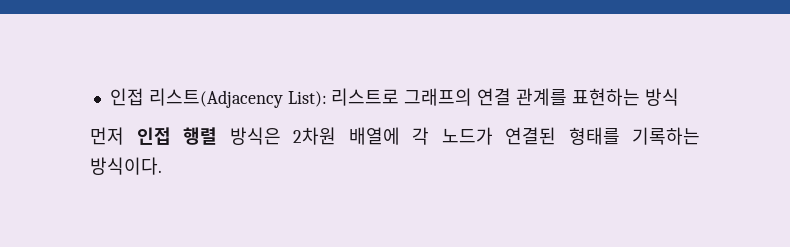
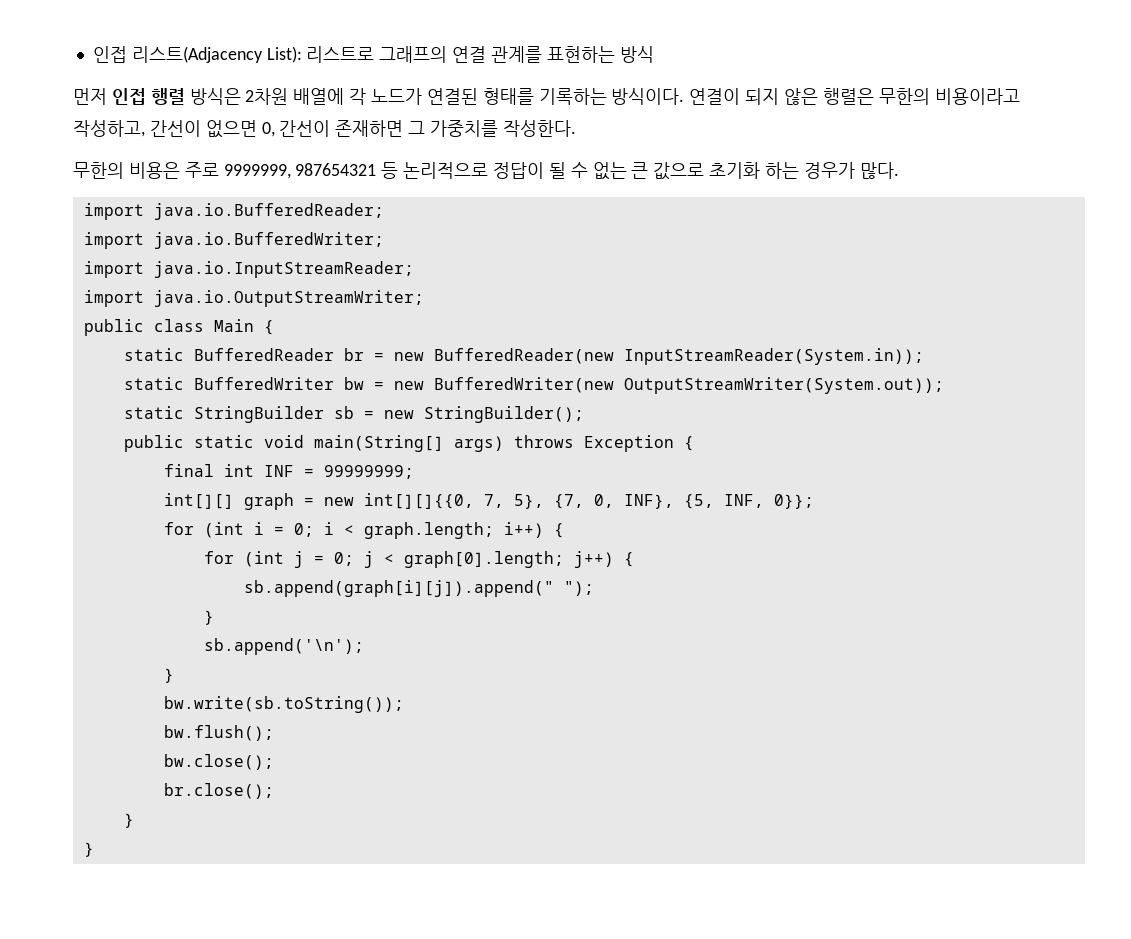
+ 연결이 되지 않은 행렬은 무한의 비용이라고 작성하고, 간선이 없으면 0, 간선이 존재하면 그 가중치를 작성한다.
+ 무한의 비용은 주로 9999999, 987654321 등 논리적으로 정답이 될 수 없는 큰 값으로 초기화 하는 경우가 많다.
+ import java.io.BufferedReader;
+ import java.io.BufferedWriter;
+ import java.io.InputStreamReader;
+ import java.io.OutputStreamWriter;
+ public class Main {
+ static BufferedReader br = new BufferedReader(new InputStreamReader(System.in));
+ static BufferedWriter bw = new BufferedWriter(new OutputStreamWriter(System.out));
+ static StringBuilder sb = new StringBuilder();
+ public static void main(String[] args) throws Exception {
+ final int INF = 99999999;
+ int[][] graph = new int[][]{{0, 7, 5}, {7, 0, INF}, {5, INF, 0}};
+ for (int i = 0; i < graph.length; i++) {
+ for (int j = 0; j < graph[0].length; j++) {
+ sb.append(graph[i][j]).append(" ");
+ }
+ sb.append('\n');
+ }
+ bw.write(sb.toString());
+ bw.flush();
+ bw.close();
+ br.close();
+ }
+ }

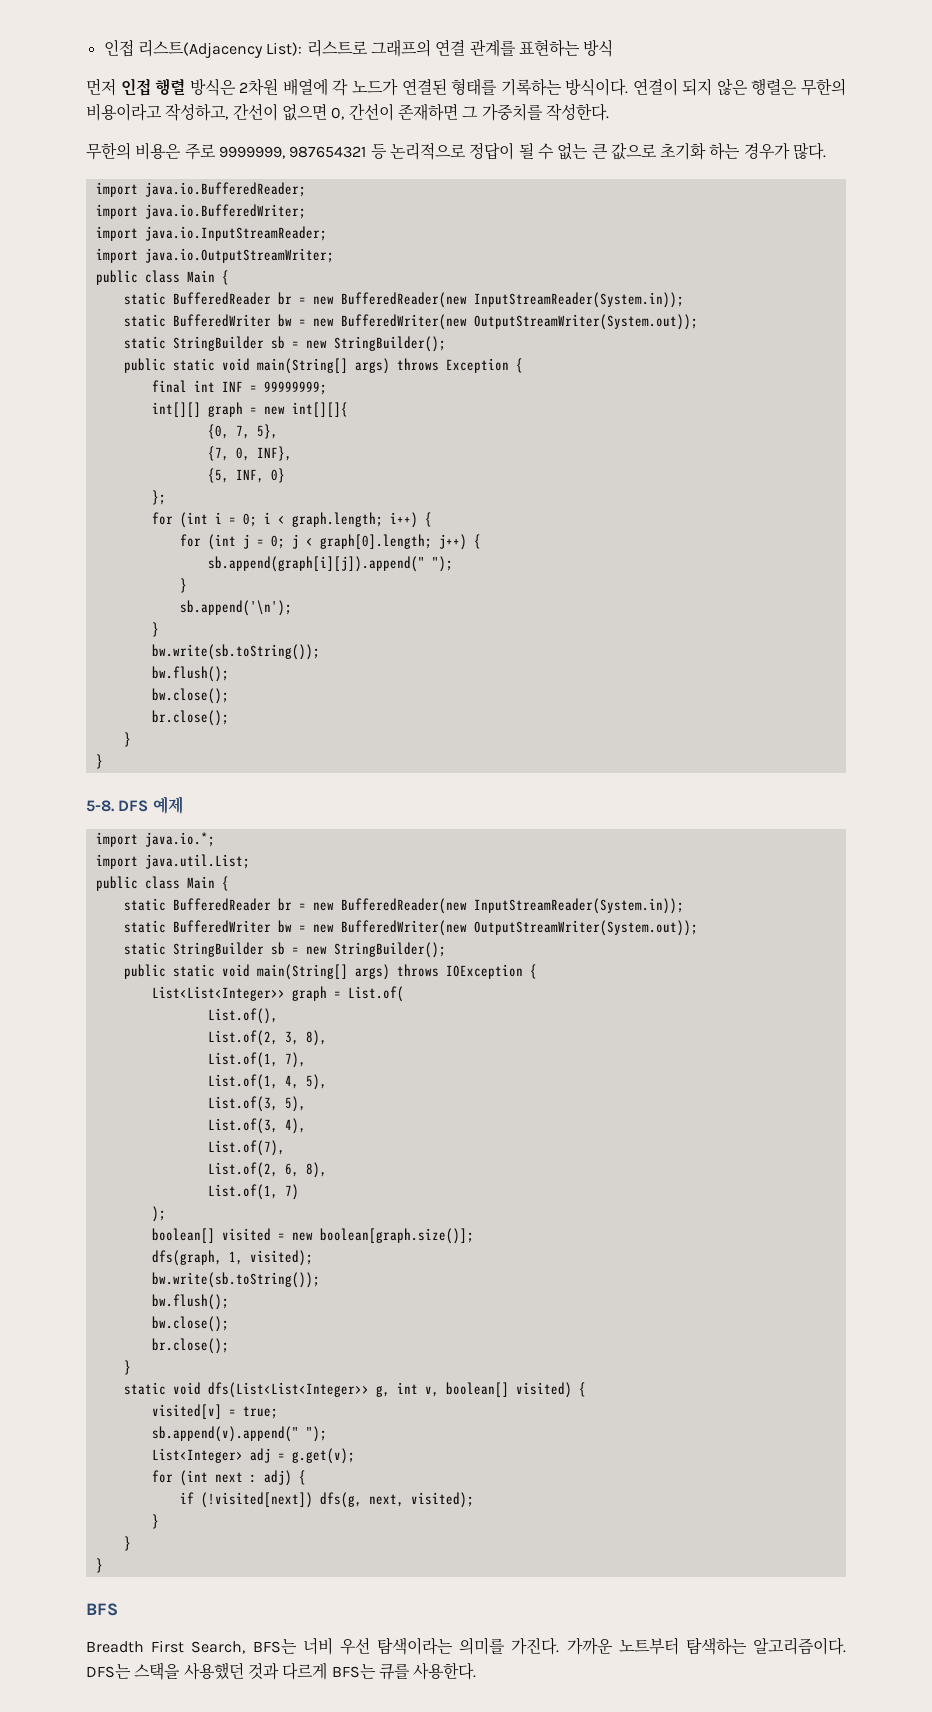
- int[][] graph = new int[][]{{0, 7, 5}, {7, 0, INF}, {5, INF, 0}};
+ int[][] graph = new int[][]{
+ {0, 7, 5},
+ {7, 0, INF},
+ {5, INF, 0}
+ };
+ 5-8. DFS 예제
+ import java.io.*;
+ import java.util.List;
+ public class Main {
+ static BufferedReader br = new BufferedReader(new InputStreamReader(System.in));
+ static BufferedWriter bw = new BufferedWriter(new OutputStreamWriter(System.out));
+ static StringBuilder sb = new StringBuilder();
+ public static void main(String[] args) throws IOException {
+ List<List<Integer>> graph = List.of(
+ List.of(),
+ List.of(2, 3, 8),
+ List.of(1, 7),
+ List.of(1, 4, 5),
+ List.of(3, 5),
+ List.of(3, 4),
+ List.of(7),
+ List.of(2, 6, 8),
+ List.of(1, 7)
+ );
+ boolean[] visited = new boolean[graph.size()];
+ dfs(graph, 1, visited);
+ bw.write(sb.toString());
+ bw.flush();
+ bw.close();
+ br.close();
+ }
+ static void dfs(List<List<Integer>> g, int v, boolean[] visited) {
+ visited[v] = true;
+ sb.append(v).append(" ");
+ List<Integer> adj = g.get(v);
+ for (int next : adj) {
+ if (!visited[next]) dfs(g, next, visited);
+ }
+ }
+ }
+ BFS
+ Breadth First Search, BFS는 너비 우선 탐색이라는 의미를 가진다. 가까운 노트부터 탐색하는 알고리즘이다. DFS는 스택을 사용했던 것과 다르게 BFS는 큐를 사용한다.

